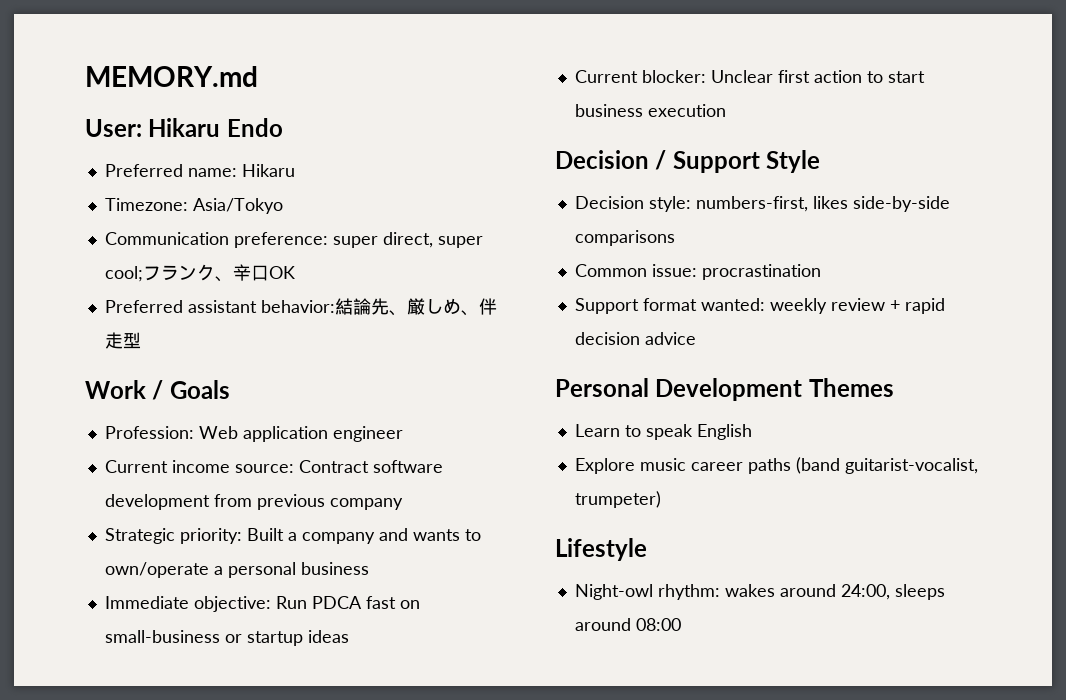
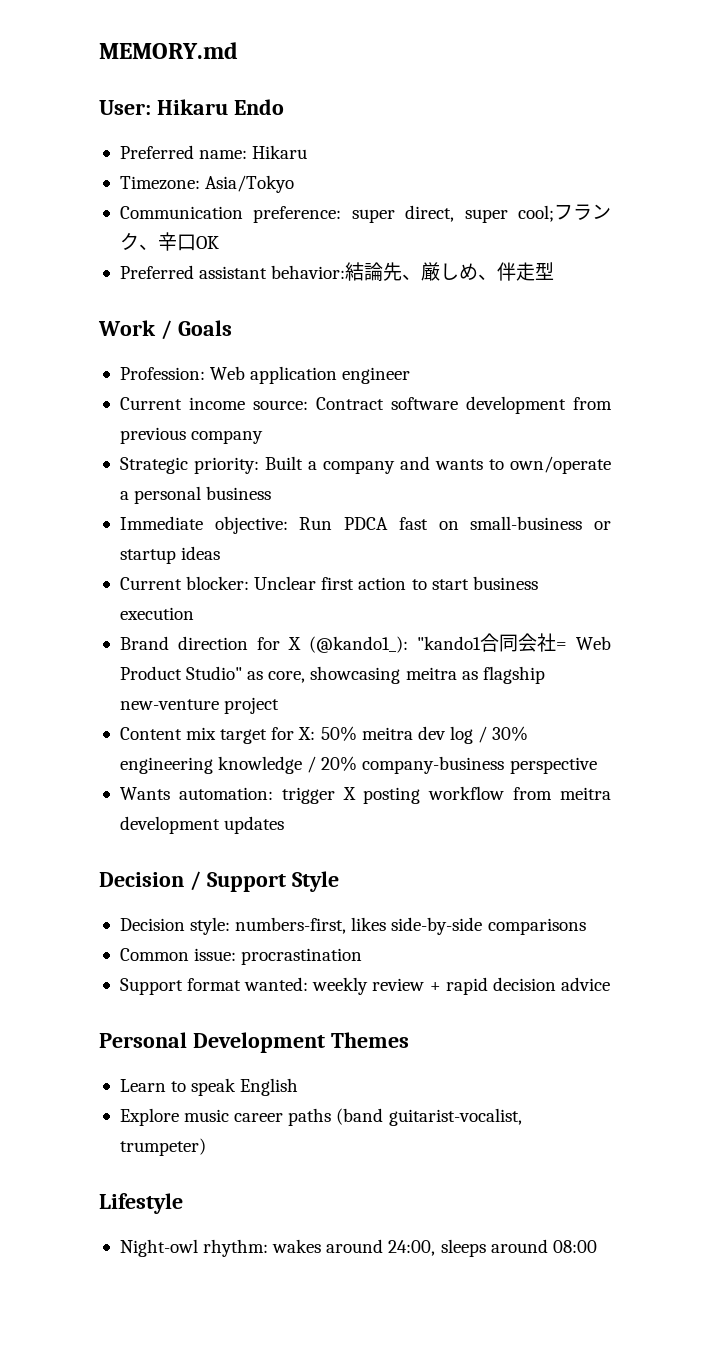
+ Brand direction for X (@kando1_): "kando1合同会社= Web Product Studio" as core, showcasing meitra as flagship new-venture project
+ Content mix target for X: 50% meitra dev log / 30% engineering knowledge / 20% company-business perspective
+ Wants automation: trigger X posting workflow from meitra development updates

